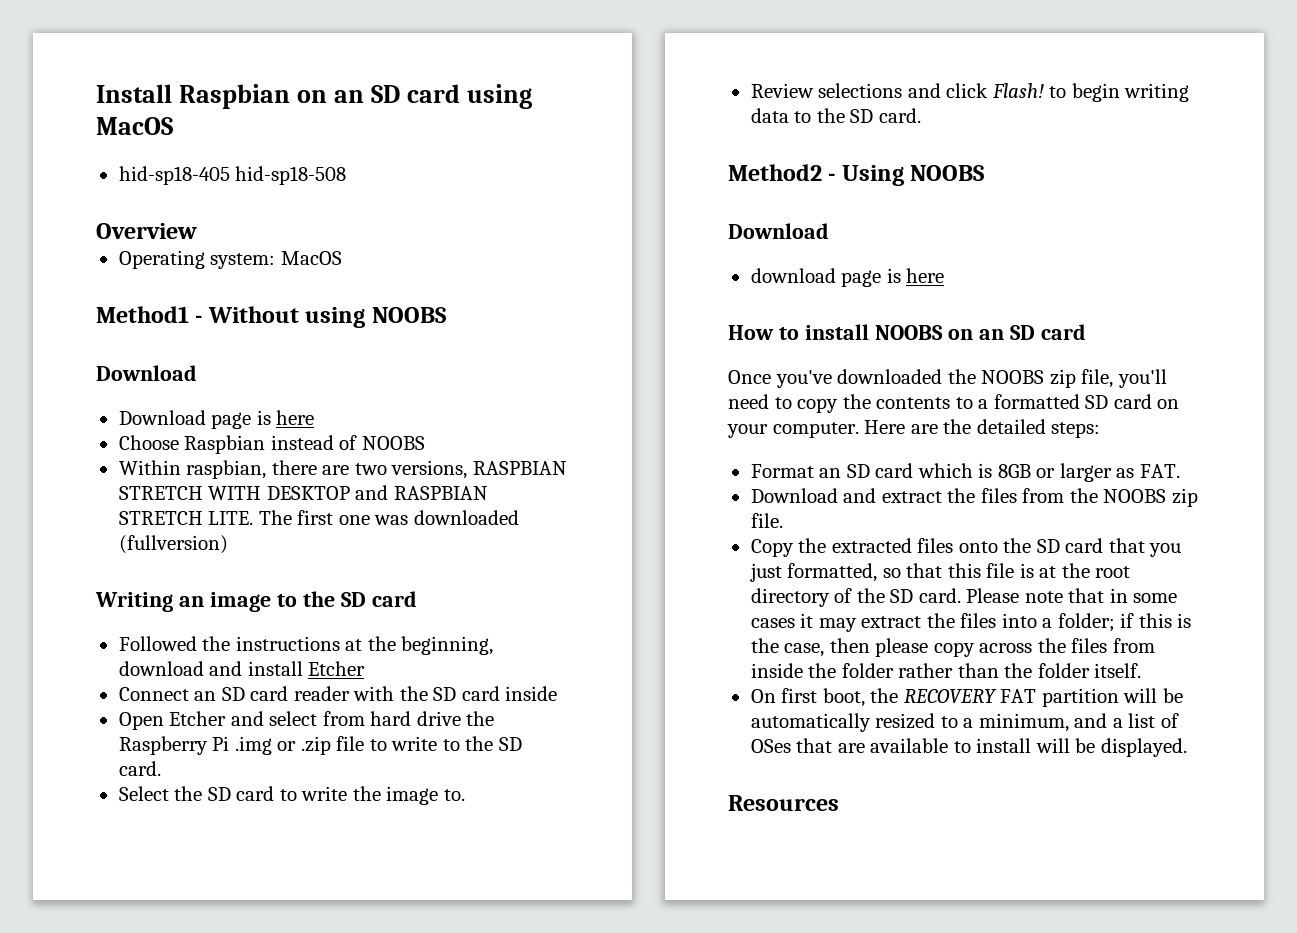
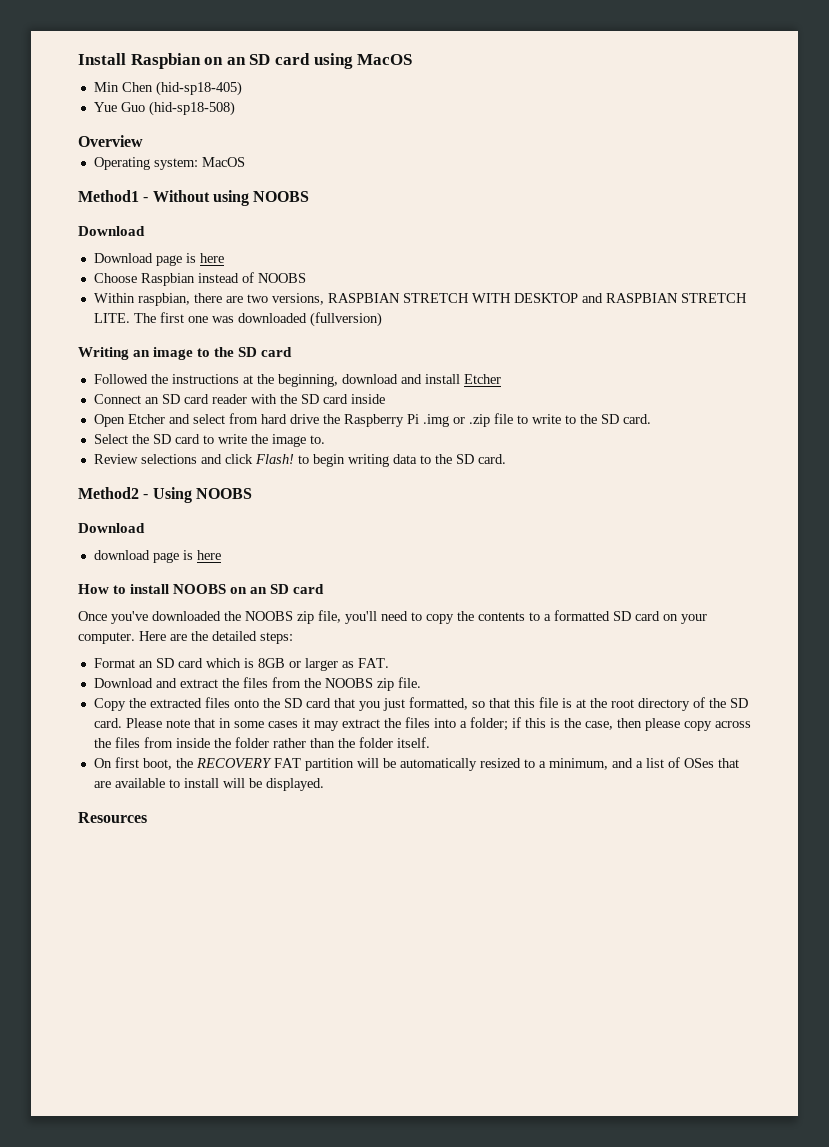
- hid-sp18-405 hid-sp18-508
+ Min Chen (hid-sp18-405)
+ Yue Guo (hid-sp18-508)

